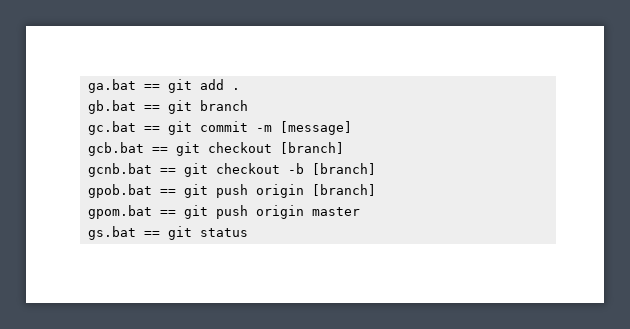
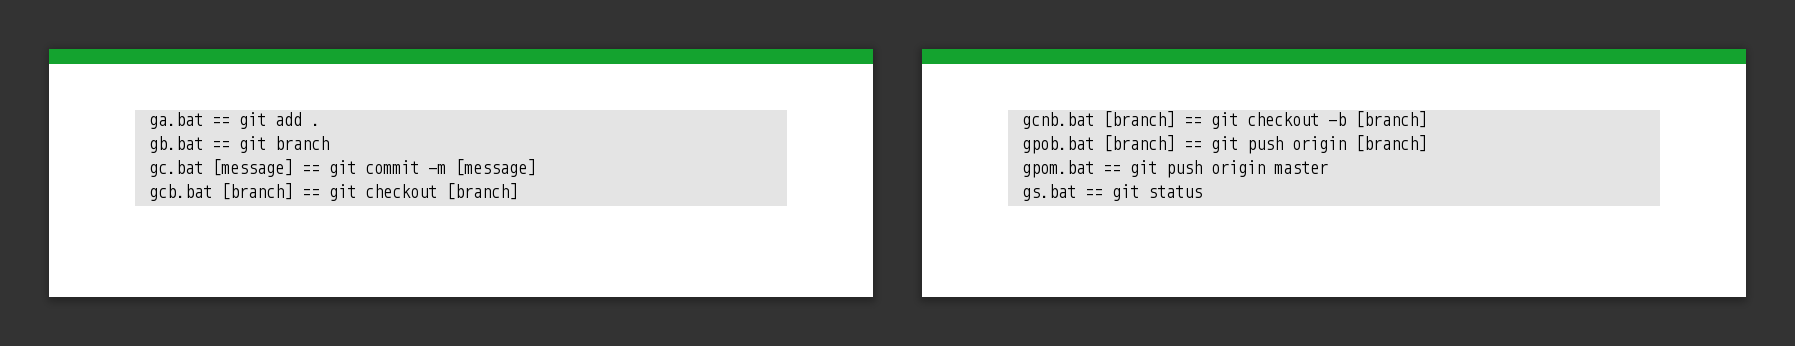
- gc.bat == git commit -m [message]
+ gc.bat [message] == git commit -m [message]
- gcb.bat == git checkout [branch]
+ gcb.bat [branch] == git checkout [branch]
- gcnb.bat == git checkout -b [branch]
+ gcnb.bat [branch] == git checkout -b [branch]
- gpob.bat == git push origin [branch]
+ gpob.bat [branch] == git push origin [branch]

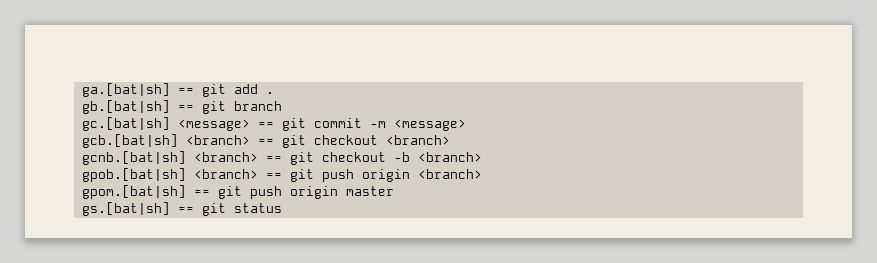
- ga.bat == git add .
+ ga.[bat|sh] == git add .
- gb.bat == git branch
+ gb.[bat|sh] == git branch
- gc.bat [message] == git commit -m [message]
- gcb.bat [branch] == git checkout [branch]
- gcnb.bat [branch] == git checkout -b [branch]
- gpob.bat [branch] == git push origin [branch]
- gpom.bat == git push origin master
+ gc.[bat|sh] <message> == git commit -m <message>
+ gcb.[bat|sh] <branch> == git checkout <branch>
+ gcnb.[bat|sh] <branch> == git checkout -b <branch>
+ gpob.[bat|sh] <branch> == git push origin <branch>
+ gpom.[bat|sh] == git push origin master
- gs.bat == git status
+ gs.[bat|sh] == git status

